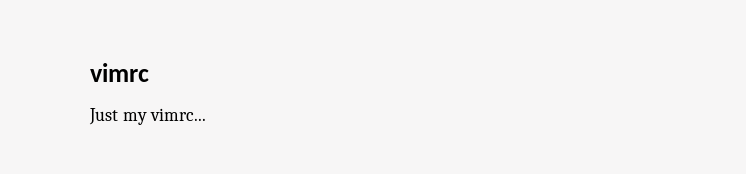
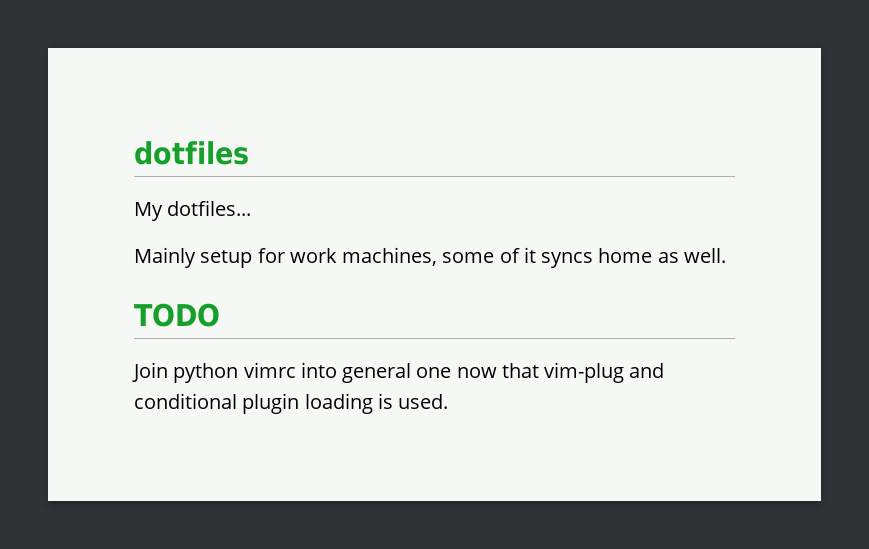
- vimrc
- Just my vimrc...
+ dotfiles
+ My dotfiles...
+ Mainly setup for work machines, some of it syncs home as well.
+ TODO
+ Join python vimrc into general one now that vim-plug and conditional plugin loading is used.

